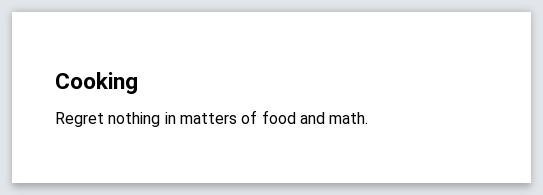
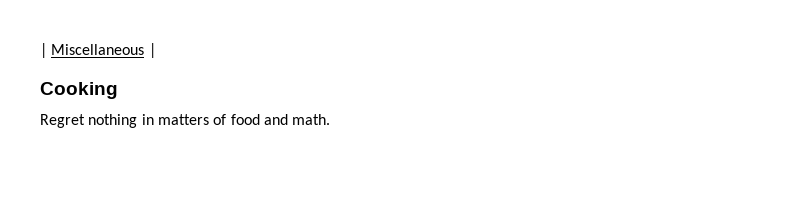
+ | Miscellaneous |

